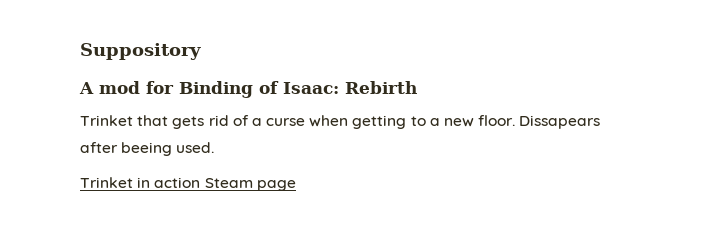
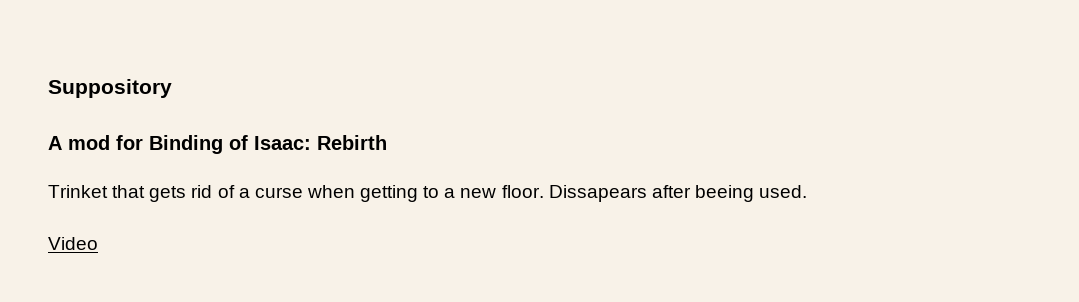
- Trinket in action Steam page
+ Video

